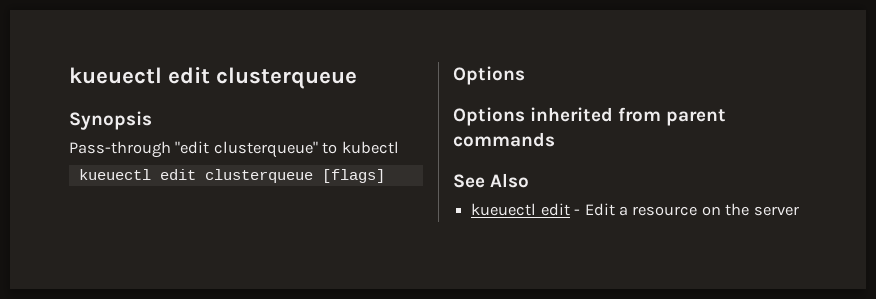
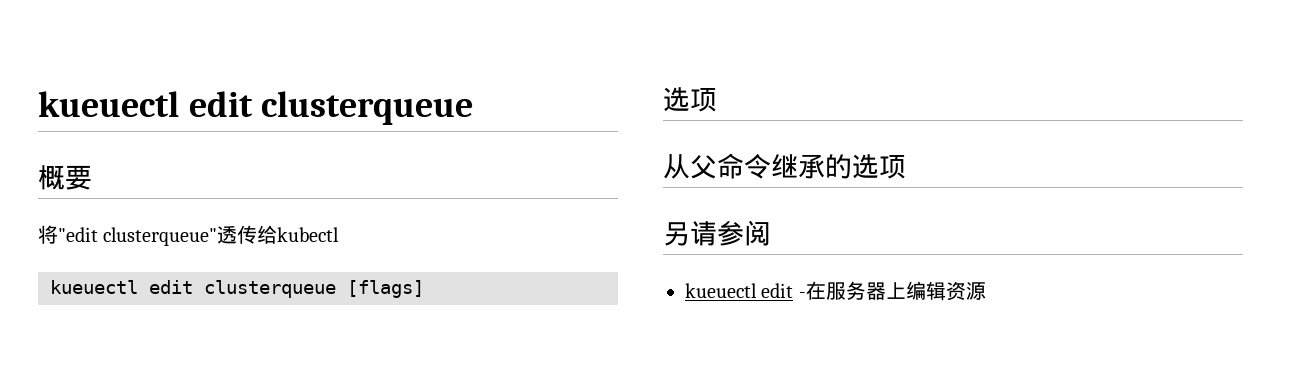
- Synopsis
- Pass-through "edit clusterqueue" to kubectl
+ 概要
+ 将"edit clusterqueue"透传给kubectl
  kueuectl edit clusterqueue [flags]
- Options
- Options inherited from parent commands
- See Also
- kueuectl edit - Edit a resource on the server
+ 选项
+ 从父命令继承的选项
+ 另请参阅
+ kueuectl edit -在服务器上编辑资源

